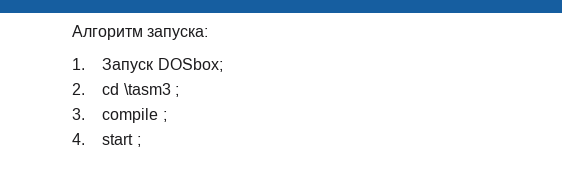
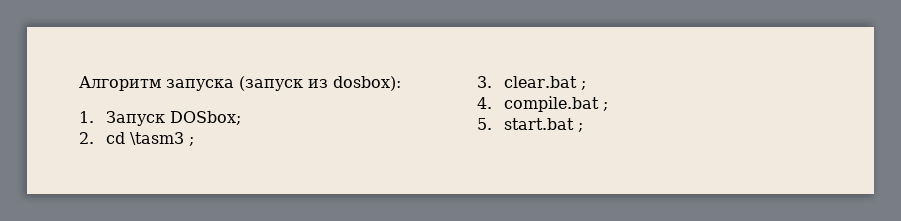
- Алгоритм запуска:
+ Алгоритм запуска (запуск из dosbox):
- 3. compile ;
+ 3. clear.bat ;
- 4. start ;
+ 4. compile.bat ;
+ 5. start.bat ;

